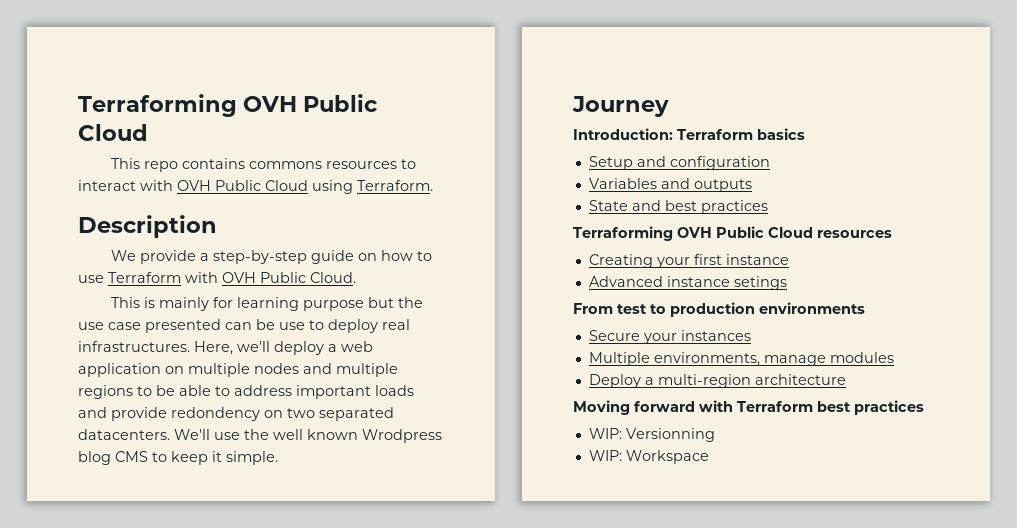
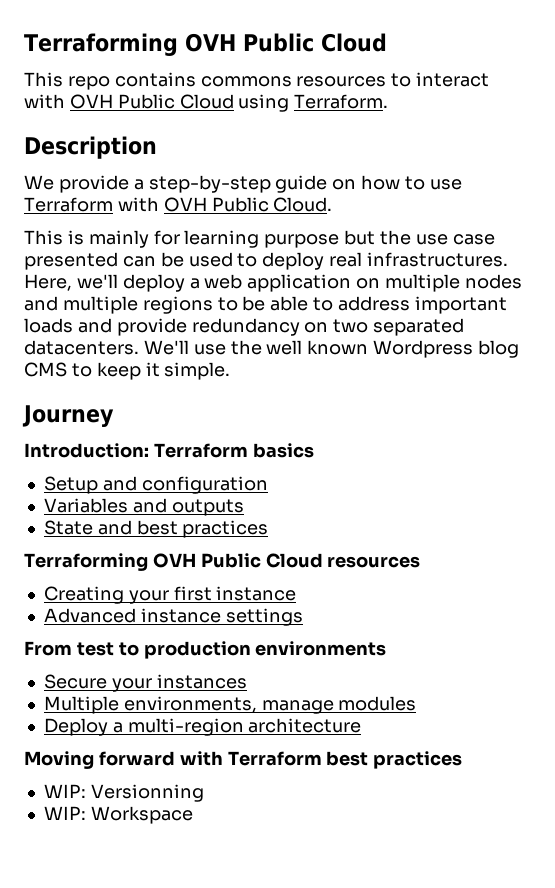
- This is mainly for learning purpose but the use case presented can be use to deploy real infrastructures.
+ This is mainly for learning purpose but the use case presented can be used to deploy real infrastructures.
- Here, we'll deploy a web application on multiple nodes and multiple regions to be able to address important loads and provide redondency on two separated datacenters.
+ Here, we'll deploy a web application on multiple nodes and multiple regions to be able to address important loads and provide redundancy on two separated datacenters.
- We'll use the well known Wrodpress blog CMS to keep it simple.
+ We'll use the well known Wordpress blog CMS to keep it simple.
- Advanced instance setings
+ Advanced instance settings

